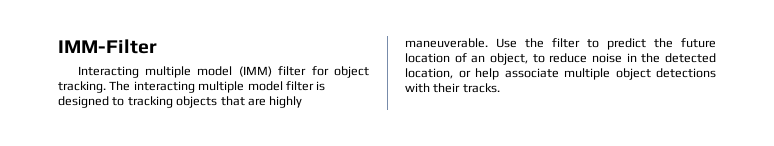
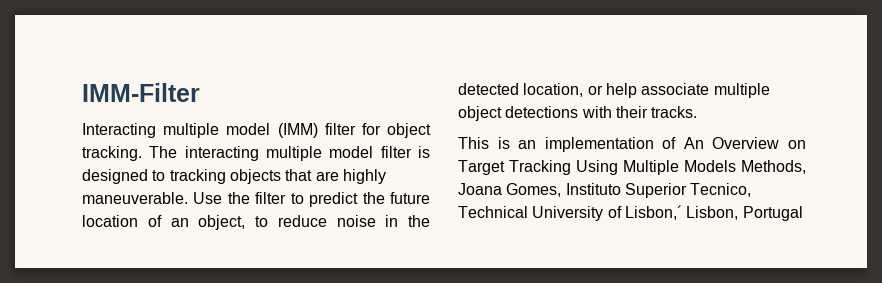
+ This is an implementation of An Overview on Target Tracking Using Multiple Models Methods, Joana Gomes, Instituto Superior Tecnico, Technical University of Lisbon,´ Lisbon, Portugal

